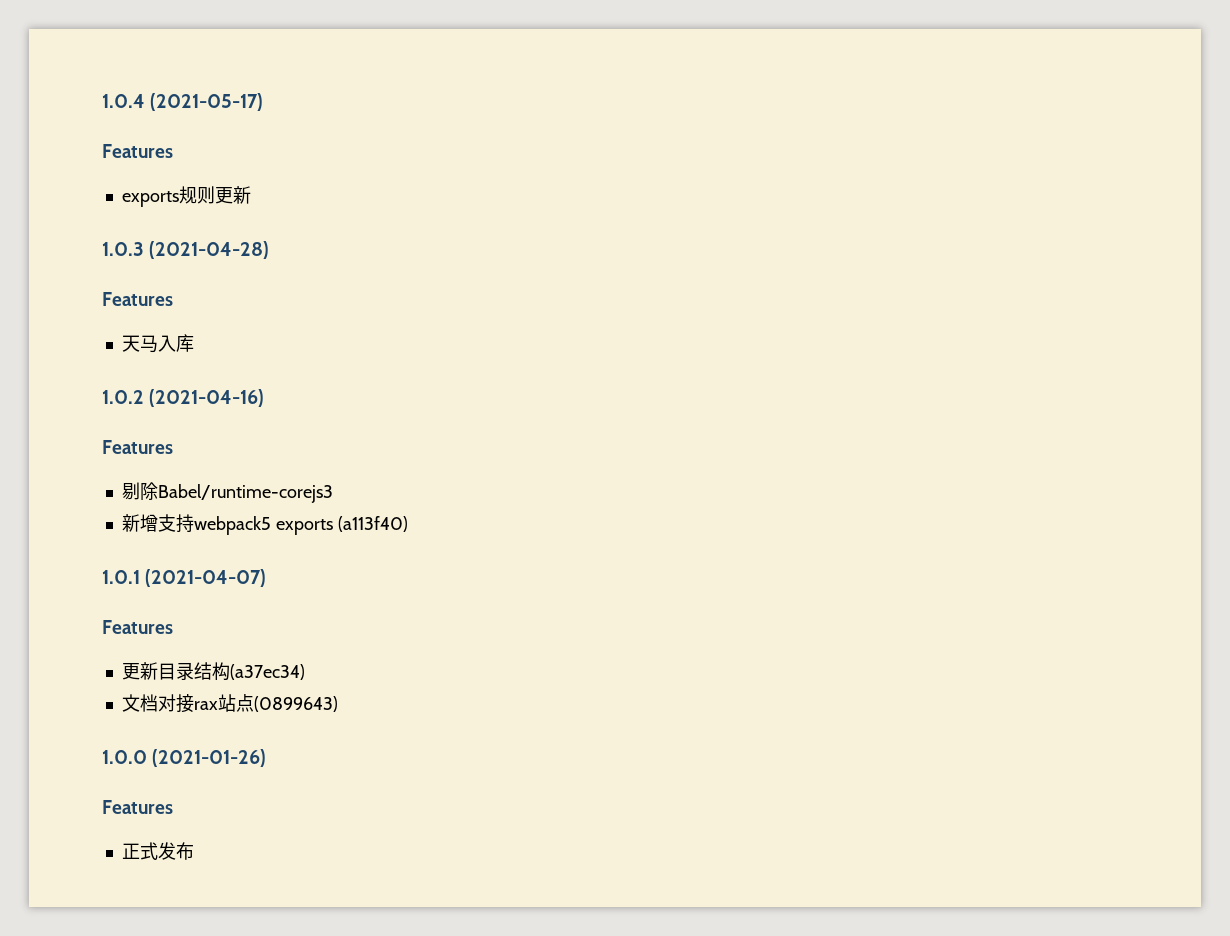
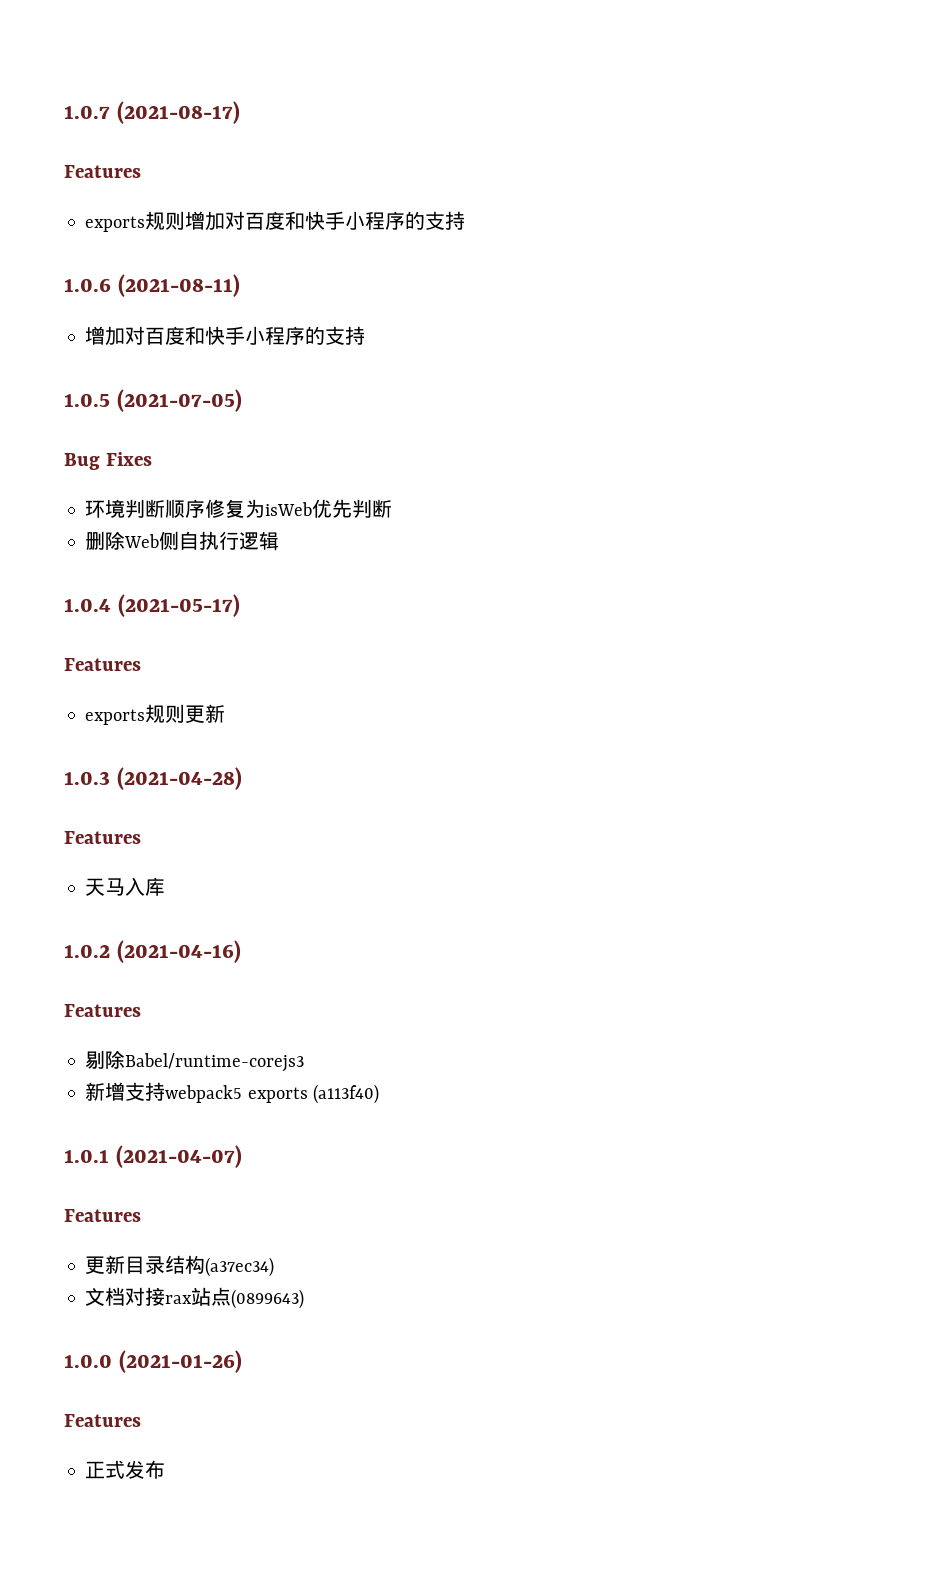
+ 1.0.7 (2021-08-17)
+ Features
+ exports规则增加对百度和快手小程序的支持
+ 1.0.6 (2021-08-11)
+ 增加对百度和快手小程序的支持
+ 1.0.5 (2021-07-05)
+ Bug Fixes
+ 环境判断顺序修复为isWeb优先判断
+ 删除Web侧自执行逻辑

